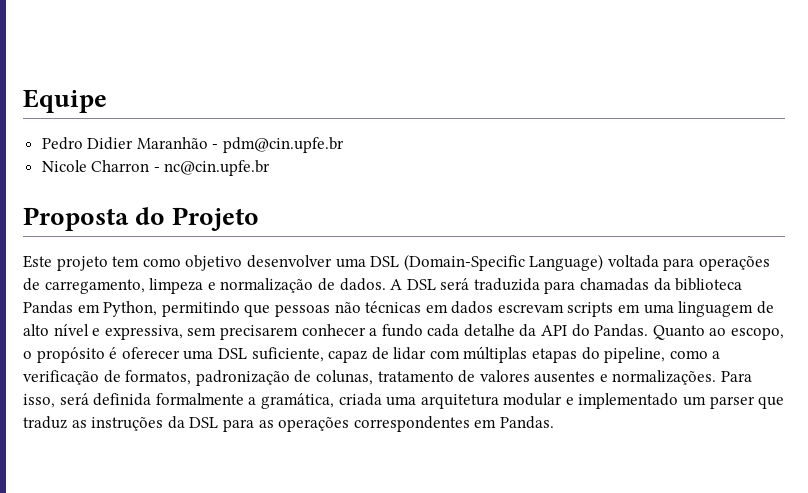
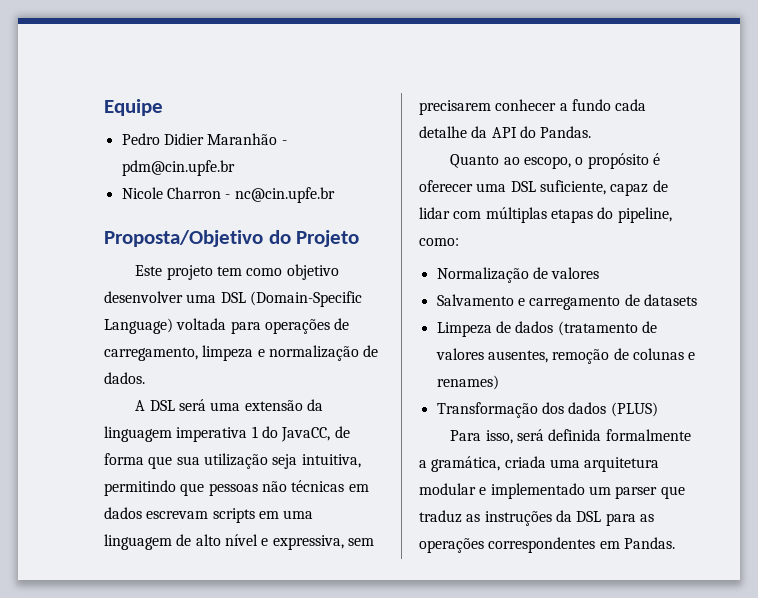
- Proposta do Projeto
+ Proposta/Objetivo do Projeto
- Este projeto tem como objetivo desenvolver uma DSL (Domain-Specific Language) voltada para operações de carregamento, limpeza e normalização de dados. A DSL será traduzida para chamadas da biblioteca Pandas em Python, permitindo que pessoas não técnicas em dados escrevam scripts em uma linguagem de alto nível e expressiva, sem precisarem conhecer a fundo cada detalhe da API do Pandas. Quanto ao escopo, o propósito é oferecer uma DSL suficiente, capaz de lidar com múltiplas etapas do pipeline, como a verificação de formatos, padronização de colunas, tratamento de valores ausentes e normalizações. Para isso, será definida formalmente a gramática, criada uma arquitetura modular e implementado um parser que traduz as instruções da DSL para as operações correspondentes em Pandas.
+ Este projeto tem como objetivo desenvolver uma DSL (Domain-Specific Language) voltada para operações de carregamento, limpeza e normalização de dados.
+ A DSL será uma extensão da linguagem imperativa 1 do JavaCC, de forma que sua utilização seja intuitiva, permitindo que pessoas não técnicas em dados escrevam scripts em uma linguagem de alto nível e expressiva, sem precisarem conhecer a fundo cada detalhe da API do Pandas.
+ Quanto ao escopo, o propósito é oferecer uma DSL suficiente, capaz de lidar com múltiplas etapas do pipeline, como:
+ Normalização de valores
+ Salvamento e carregamento de datasets
+ Limpeza de dados (tratamento de valores ausentes, remoção de colunas e renames)
+ Transformação dos dados (PLUS)
+ Para isso, será definida formalmente a gramática, criada uma arquitetura modular e implementado um parser que traduz as instruções da DSL para as operações correspondentes em Pandas.

